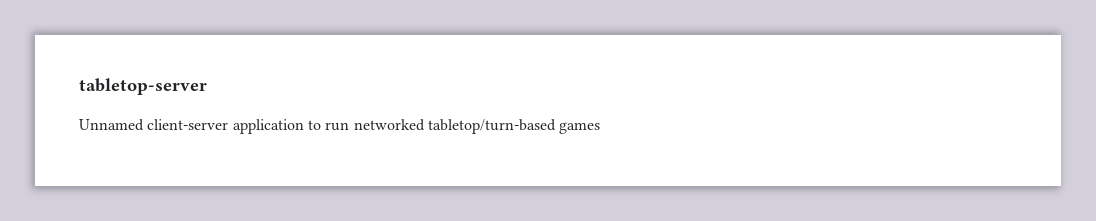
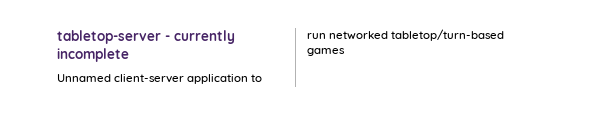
- tabletop-server
+ tabletop-server - currently incomplete

